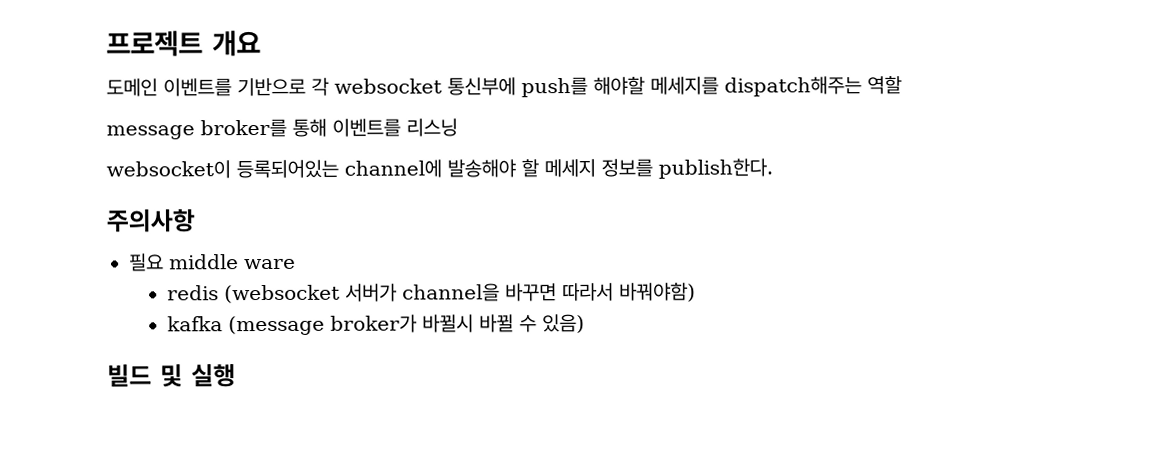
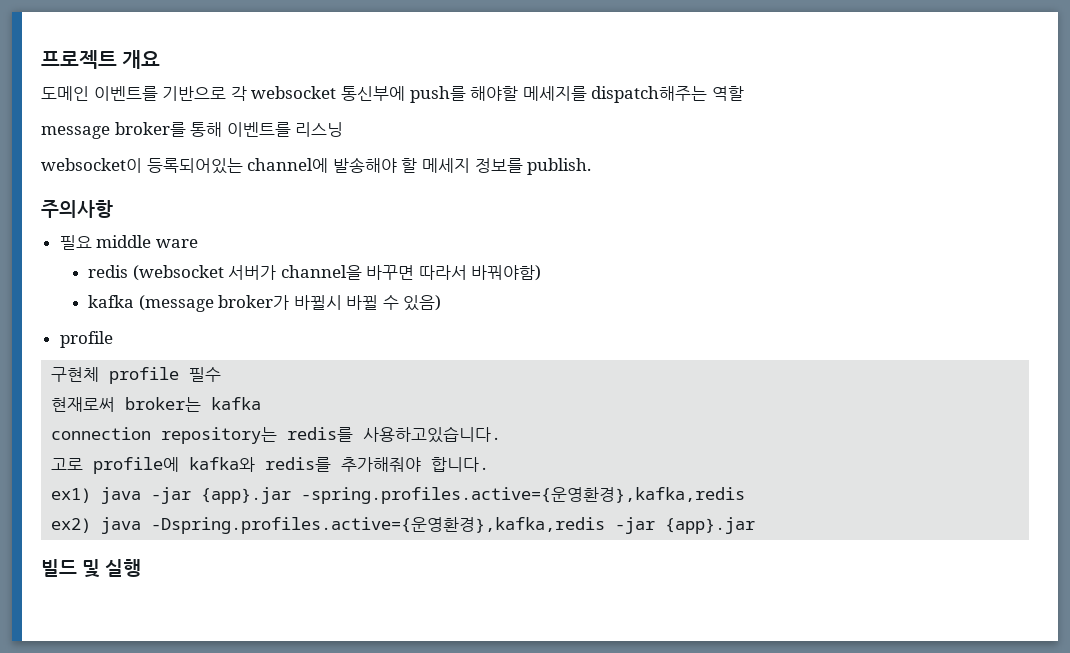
- websocket이 등록되어있는 channel에 발송해야 할 메세지 정보를 publish한다.
+ websocket이 등록되어있는 channel에 발송해야 할 메세지 정보를 publish.
  kafka (message broker가 바뀔시 바뀔 수 있음)
+ profile
+ 구현체 profile 필수
+ 현재로써 broker는 kafka
+ connection repository는 redis를 사용하고있습니다.
+ 고로 profile에 kafka와 redis를 추가해줘야 합니다.
+ ex1) java -jar {app}.jar -spring.profiles.active={운영환경},kafka,redis
+ ex2) java -Dspring.profiles.active={운영환경},kafka,redis -jar {app}.jar

